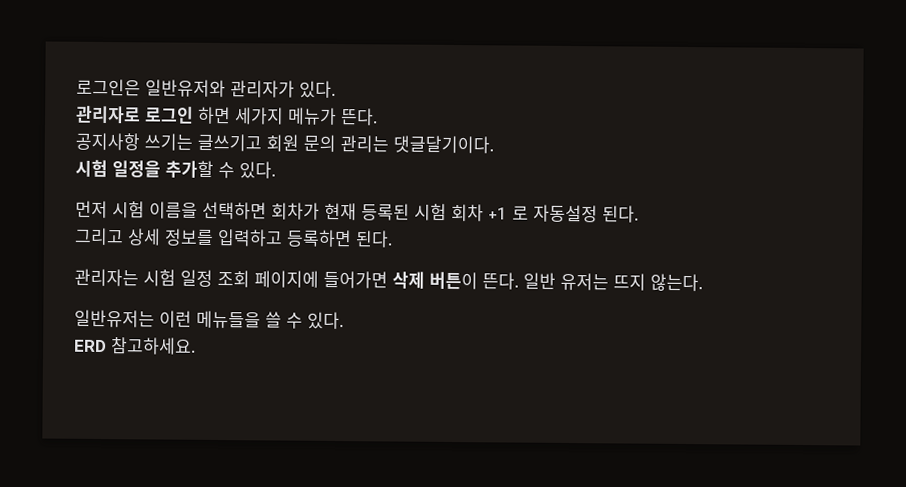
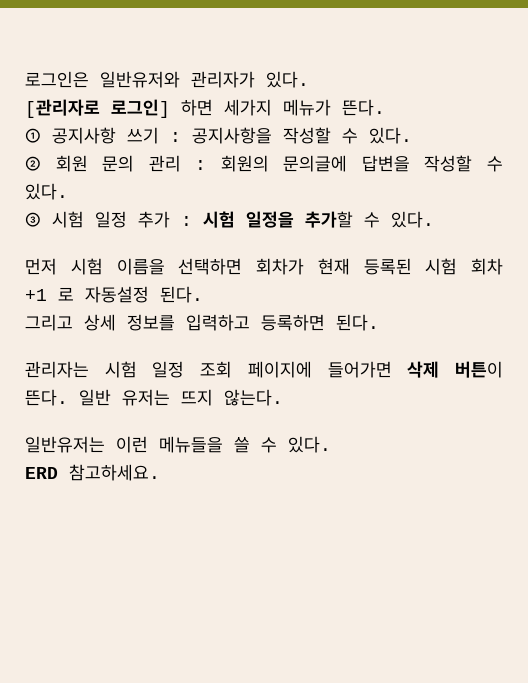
- 관리자로 로그인 하면 세가지 메뉴가 뜬다.
+ [관리자로 로그인] 하면 세가지 메뉴가 뜬다.
- 공지사항 쓰기는 글쓰기고 회원 문의 관리는 댓글달기이다.
- 시험 일정을 추가할 수 있다.
+ ① 공지사항 쓰기 : 공지사항을 작성할 수 있다.
+ ② 회원 문의 관리 : 회원의 문의글에 답변을 작성할 수 있다.
+ ③ 시험 일정 추가 : 시험 일정을 추가할 수 있다.

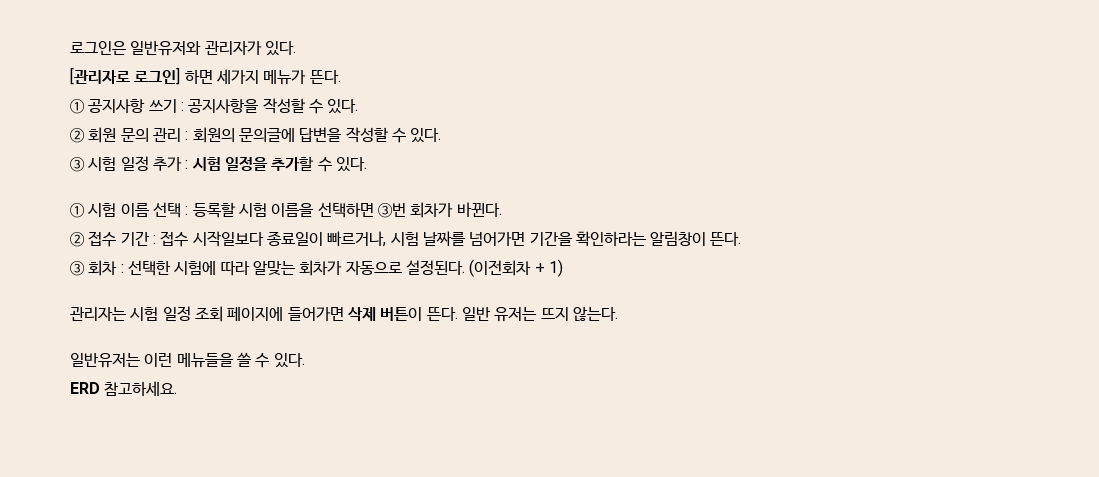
- 먼저 시험 이름을 선택하면 회차가 현재 등록된 시험 회차 +1 로 자동설정 된다.
- 그리고 상세 정보를 입력하고 등록하면 된다.
+ ① 시험 이름 선택 : 등록할 시험 이름을 선택하면 ③번 회차가 바뀐다.
+ ② 접수 기간 : 접수 시작일보다 종료일이 빠르거나, 시험 날짜를 넘어가면 기간을 확인하라는 알림창이 뜬다.
+ ③ 회차 : 선택한 시험에 따라 알맞는 회차가 자동으로 설정된다. (이전회차 + 1)

